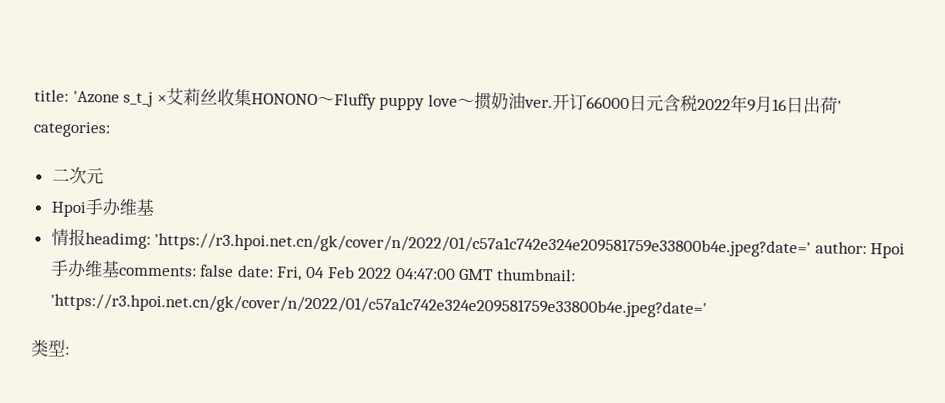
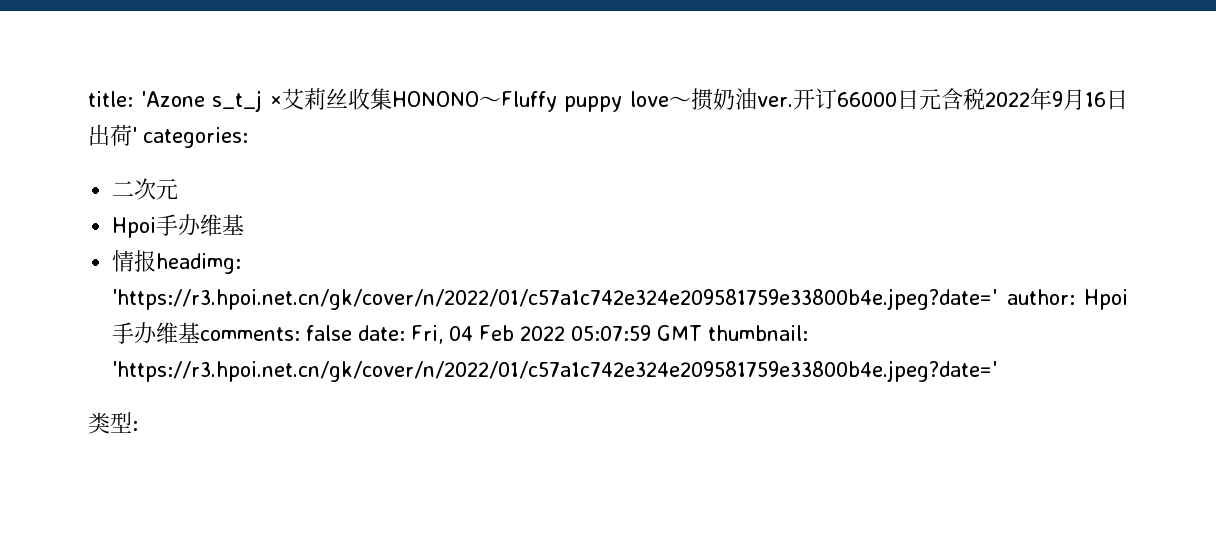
- 情报headimg: 'https://r3.hpoi.net.cn/gk/cover/n/2022/01/c57a1c742e324e209581759e33800b4e.jpeg?date=' author: Hpoi手办维基comments: false date: Fri, 04 Feb 2022 04:47:00 GMT thumbnail: 'https://r3.hpoi.net.cn/gk/cover/n/2022/01/c57a1c742e324e209581759e33800b4e.jpeg?date='
+ 情报headimg: 'https://r3.hpoi.net.cn/gk/cover/n/2022/01/c57a1c742e324e209581759e33800b4e.jpeg?date=' author: Hpoi手办维基comments: false date: Fri, 04 Feb 2022 05:07:59 GMT thumbnail: 'https://r3.hpoi.net.cn/gk/cover/n/2022/01/c57a1c742e324e209581759e33800b4e.jpeg?date='

